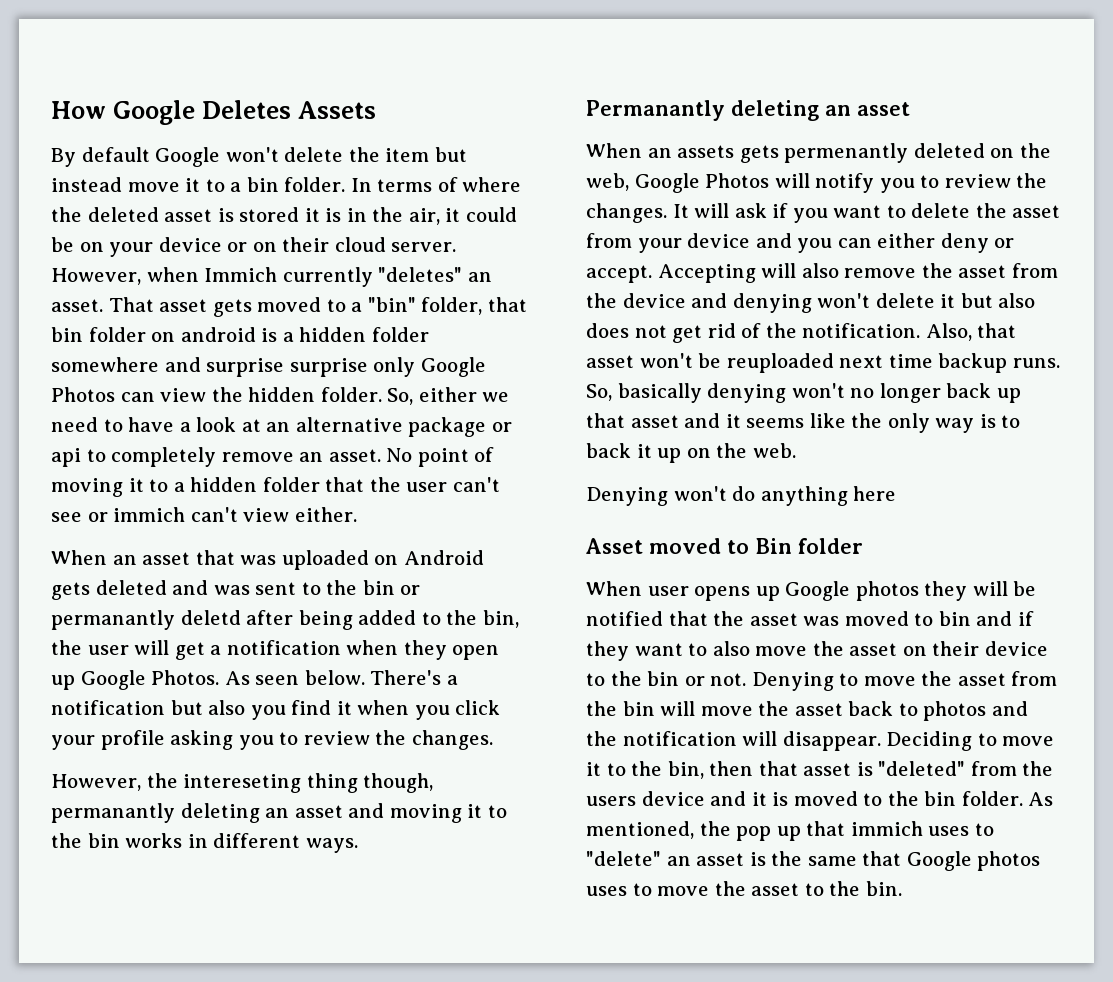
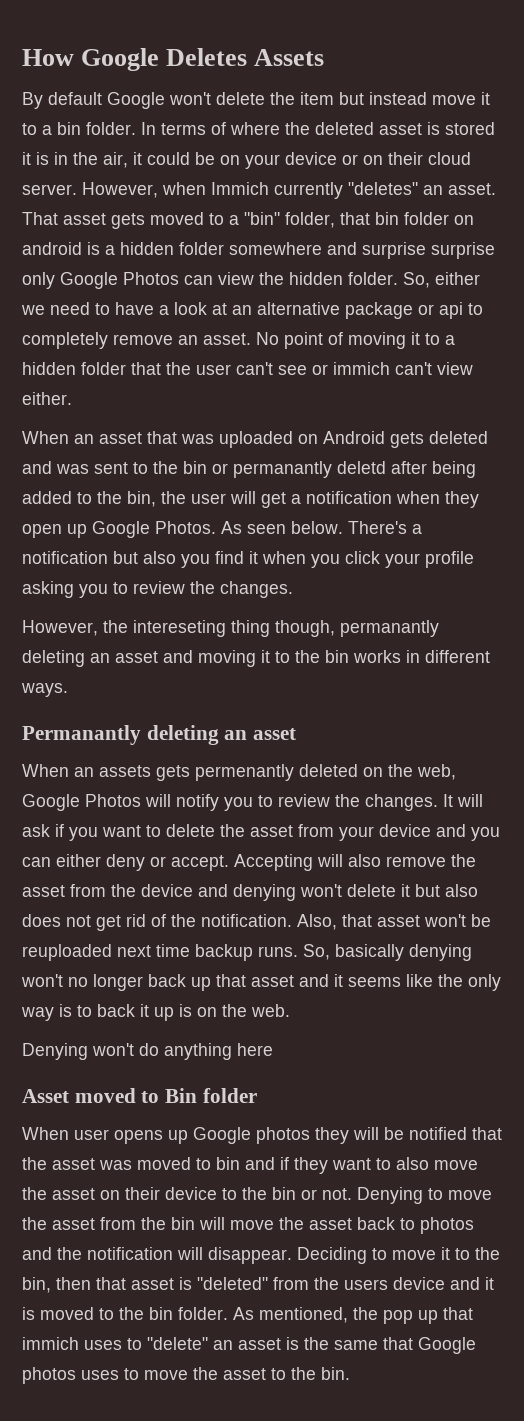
- So, basically denying won't no longer back up that asset and it seems like the only way is to back it up on the web.
+ So, basically denying won't no longer back up that asset and it seems like the only way is to back it up is on the web.

